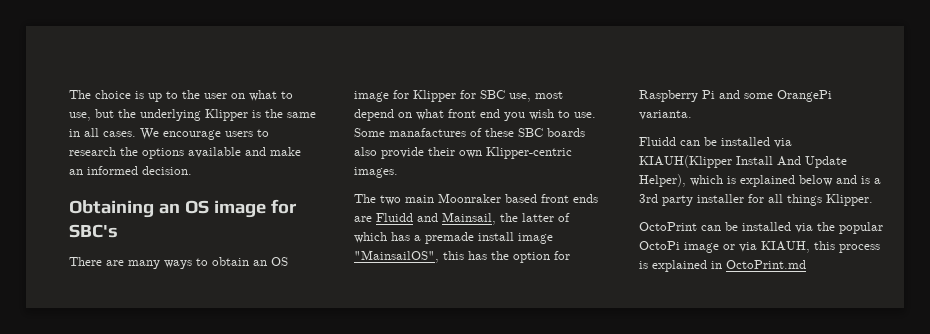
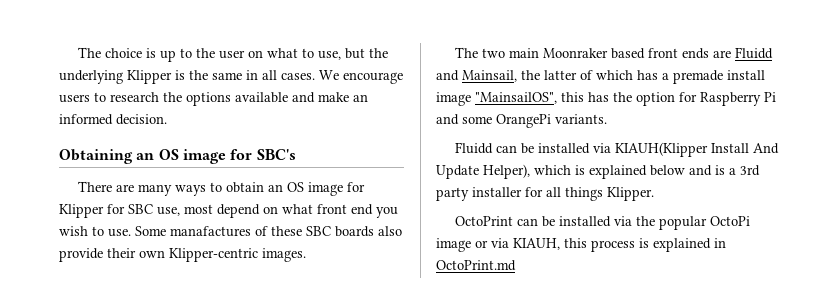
- The two main Moonraker based front ends are Fluidd and Mainsail, the latter of which has a premade install image "MainsailOS", this has the option for Raspberry Pi and some OrangePi varianta.
+ The two main Moonraker based front ends are Fluidd and Mainsail, the latter of which has a premade install image "MainsailOS", this has the option for Raspberry Pi and some OrangePi variants.

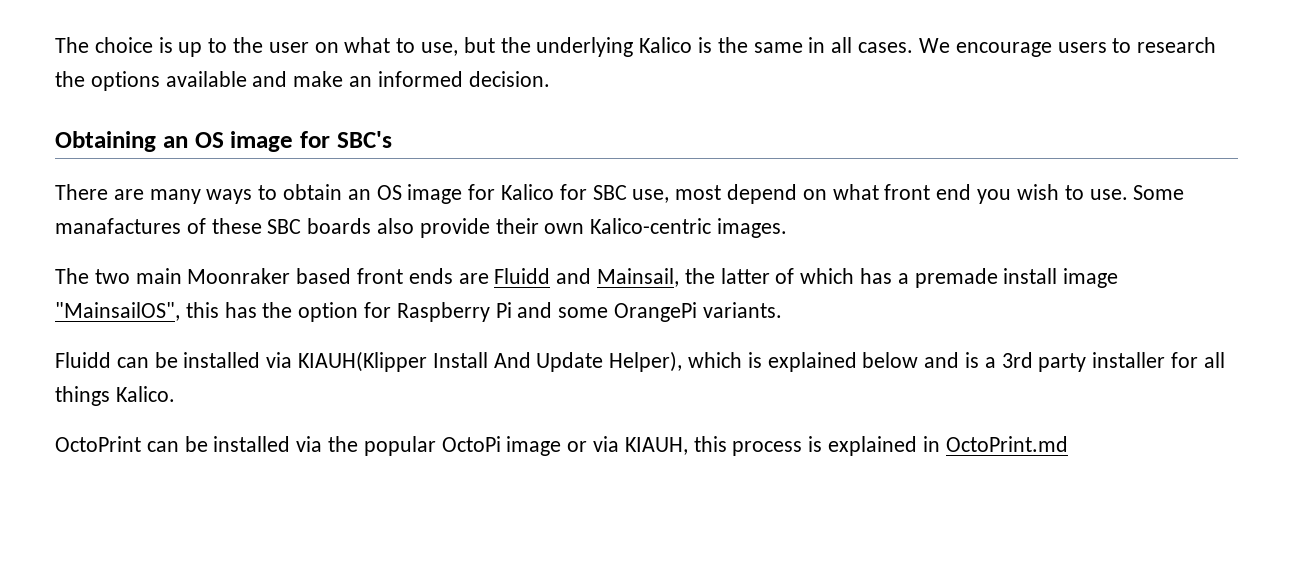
- The choice is up to the user on what to use, but the underlying Klipper is the same in all cases.
+ The choice is up to the user on what to use, but the underlying Kalico is the same in all cases.
- There are many ways to obtain an OS image for Klipper for SBC use, most depend on what front end you wish to use.
+ There are many ways to obtain an OS image for Kalico for SBC use, most depend on what front end you wish to use.
- Some manafactures of these SBC boards also provide their own Klipper-centric images.
+ Some manafactures of these SBC boards also provide their own Kalico-centric images.
- Fluidd can be installed via KIAUH(Klipper Install And Update Helper), which is explained below and is a 3rd party installer for all things Klipper.
+ Fluidd can be installed via KIAUH(Klipper Install And Update Helper), which is explained below and is a 3rd party installer for all things Kalico.

